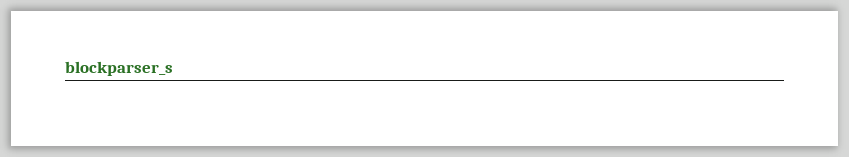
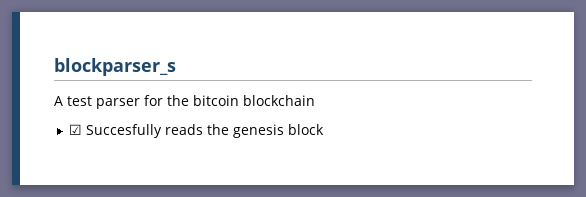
+ A test parser for the bitcoin blockchain
+ ☑ Succesfully reads the genesis block

